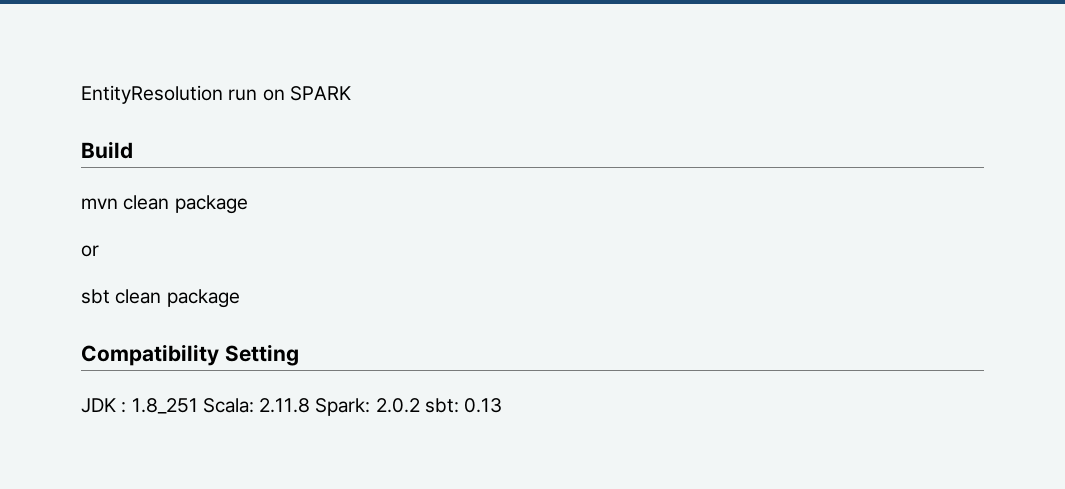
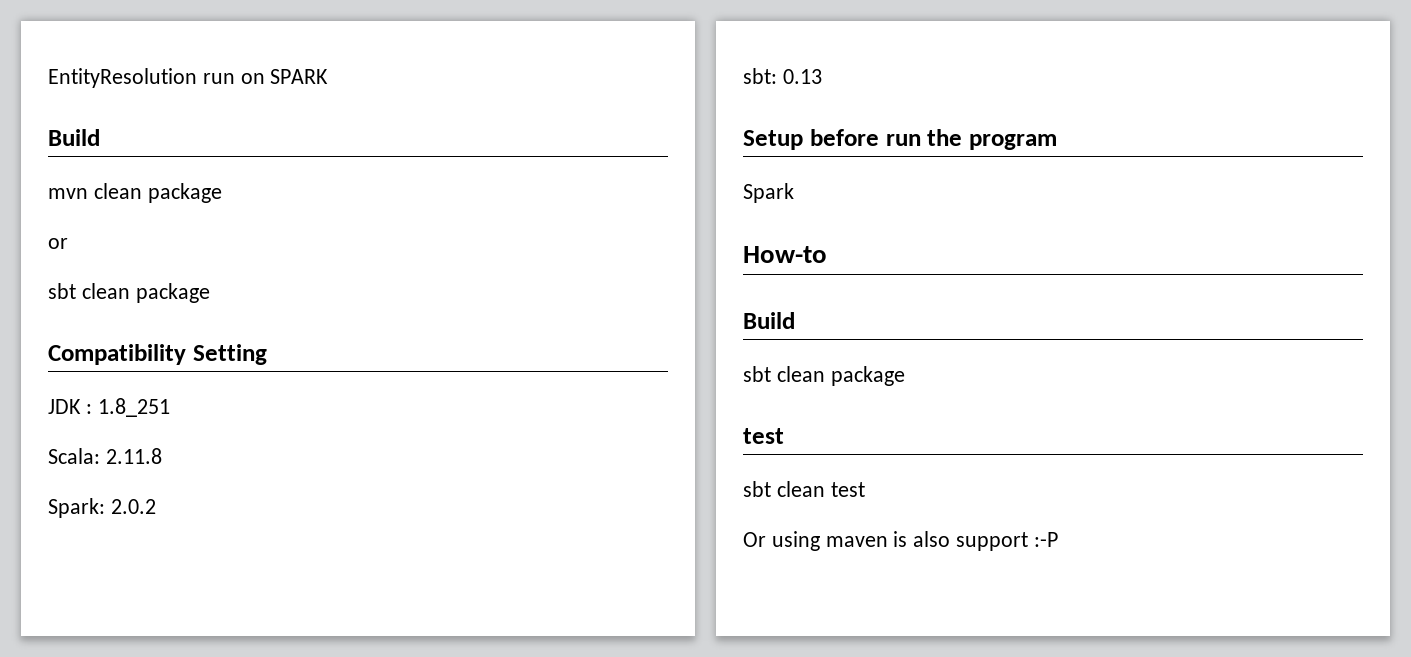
- JDK : 1.8_251 Scala: 2.11.8 Spark: 2.0.2 sbt: 0.13
+ JDK : 1.8_251
+ Scala: 2.11.8
+ Spark: 2.0.2
+ sbt: 0.13
+ Setup before run the program
+ Spark
+ How-to
+ Build
+ sbt clean package
+ test
+ sbt clean test
+ Or using maven is also support :-P

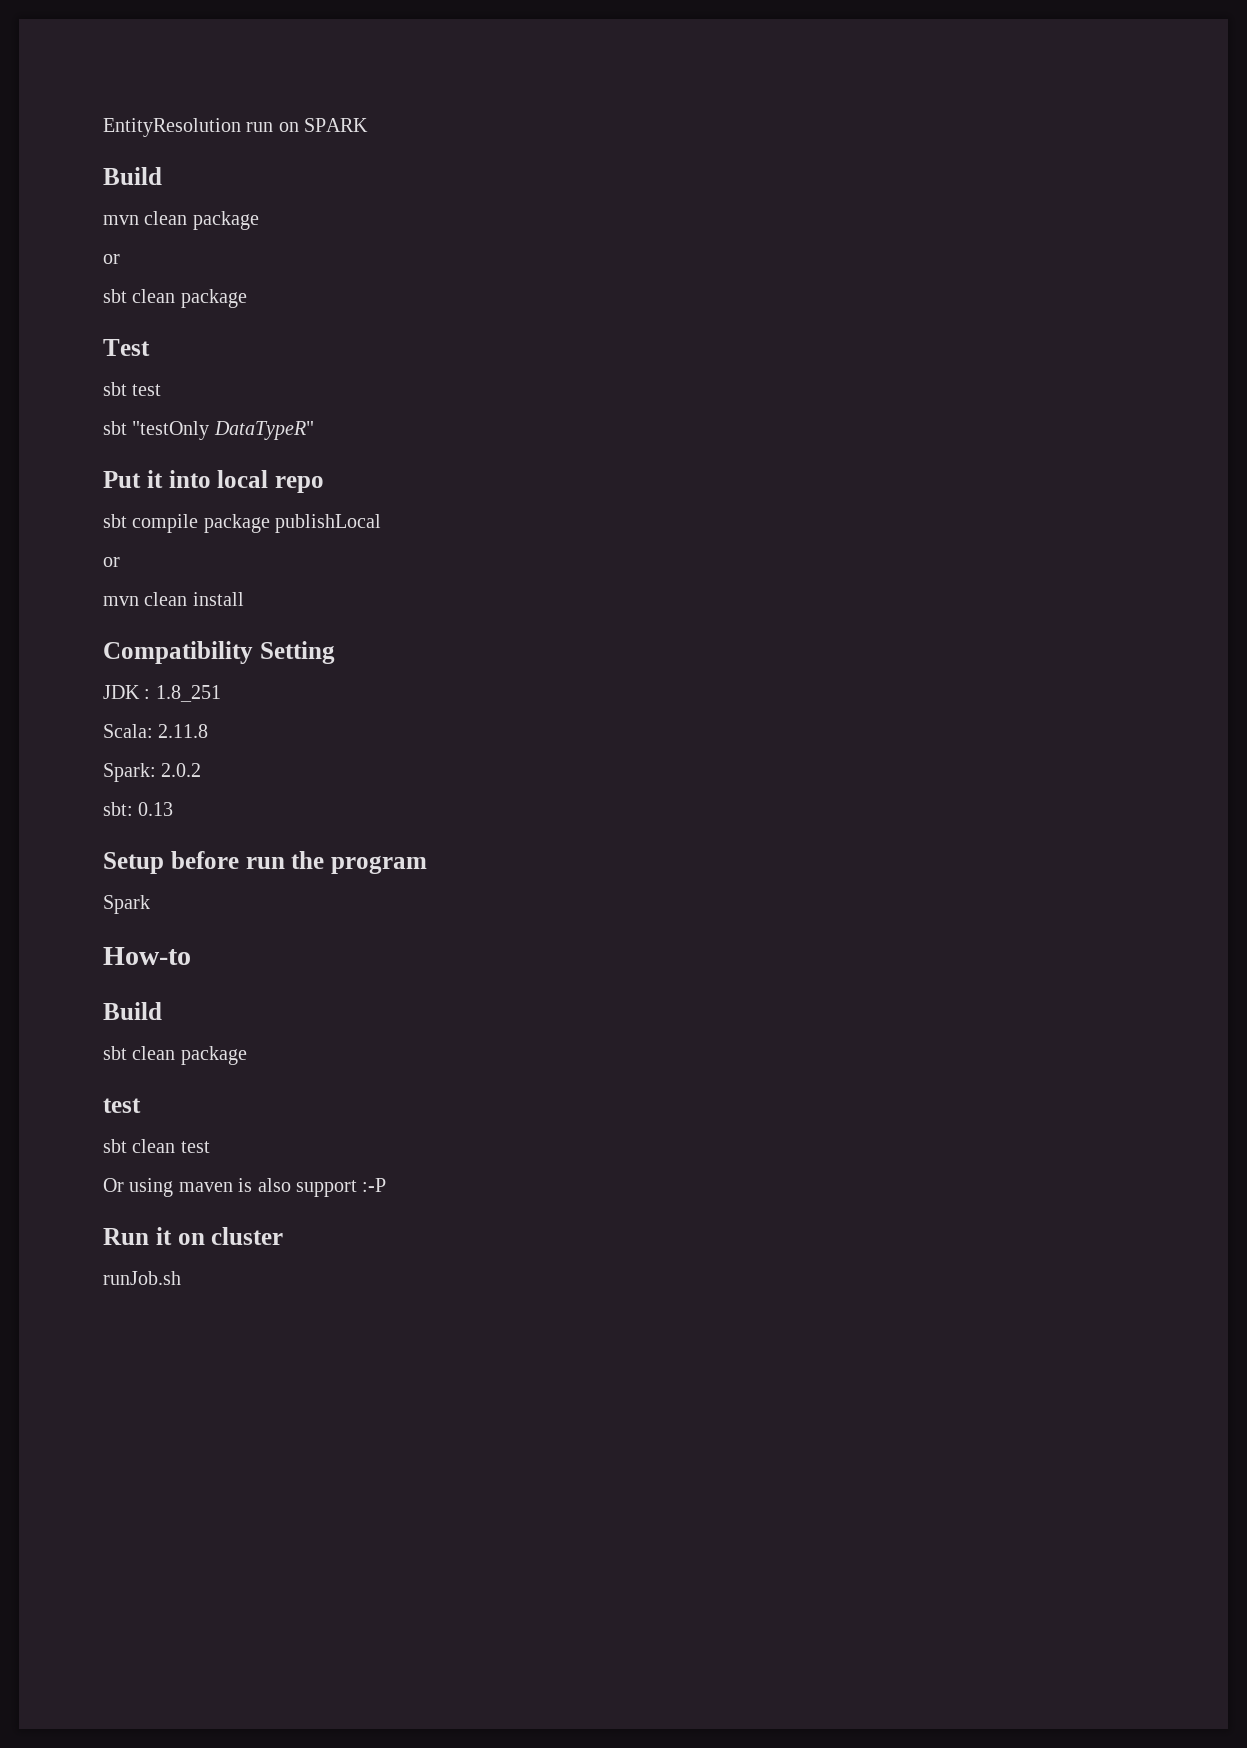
+ Test
+ sbt test
+ sbt "testOnly DataTypeR"
+ Put it into local repo
+ sbt compile package publishLocal
+ or
+ mvn clean install
+ Run it on cluster
+ runJob.sh

